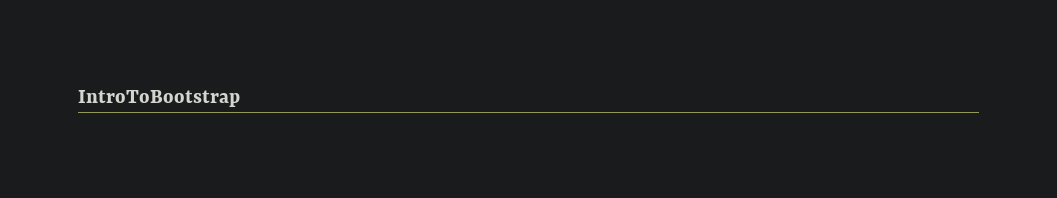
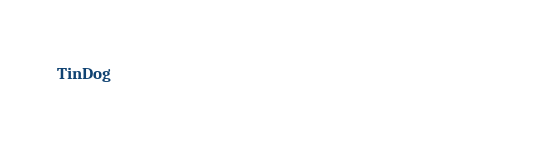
- IntroToBootstrap
+ TinDog

